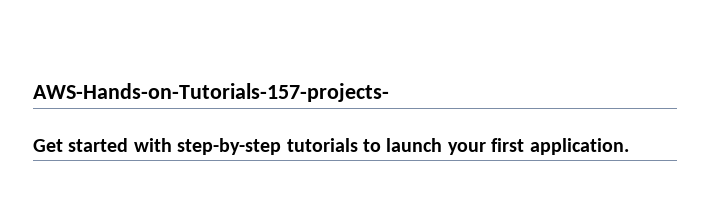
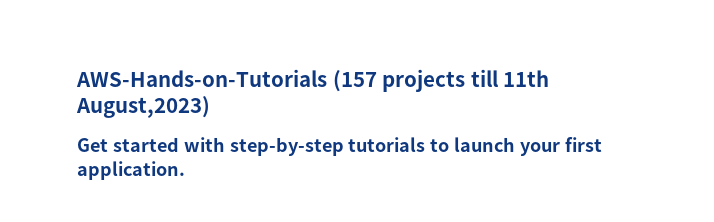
- AWS-Hands-on-Tutorials-157-projects-
+ AWS-Hands-on-Tutorials (157 projects till 11th August,2023)

